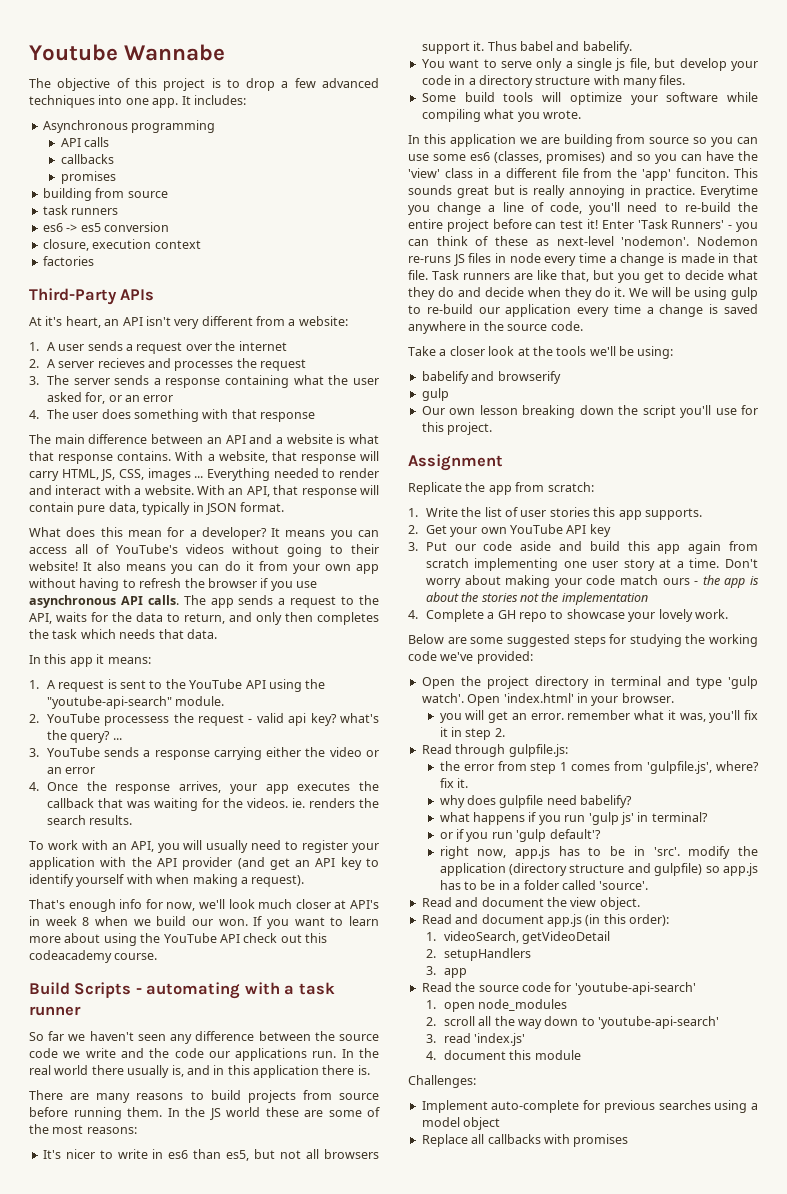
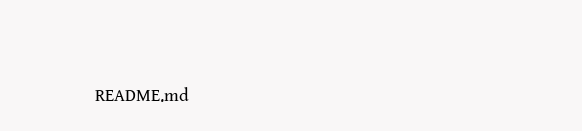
- Youtube Wannabe
- The objective of this project is to drop a few advanced techniques into one app. It includes:
- Asynchronous programming
- API calls
- callbacks
- promises
- building from source
- task runners
- es6 -> es5 conversion
- closure, execution context
- factories
- Third-Party APIs
- At it's heart, an API isn't very different from a website:
- 1. A user sends a request over the internet
- 2. A server recieves and processes the request
- 3. The server sends a response containing what the user asked for, or an error
- 4. The user does something with that response
- The main difference between an API and a website is what that response contains. With a website, that response will carry HTML, JS, CSS, images ... Everything needed to render and interact with a website. With an API, that response will contain pure data, typically in JSON format.
- What does this mean for a developer? It means you can access all of YouTube's videos without going to their website! It also means you can do it from your own app without having to refresh the browser if you use asynchronous API calls. The app sends a request to the API, waits for the data to return, and only then completes the task which needs that data.
- In this app it means:
- 1. A request is sent to the YouTube API using the "youtube-api-search" module.
- 2. YouTube processess the request - valid api key? what's the query? ...
- 3. YouTube sends a response carrying either the video or an error
- 4. Once the response arrives, your app executes the callback that was waiting for the videos. ie. renders the search results.
- To work with an API, you will usually need to register your application with the API provider (and get an API key to identify yourself with when making a request).
- That's enough info for now, we'll look much closer at API's in week 8 when we build our won. If you want to learn more about using the YouTube API check out this codeacademy course.
- Build Scripts - automating with a task runner
- So far we haven't seen any difference between the source code we write and the code our applications run. In the real world there usually is, and in this application there is.
- There are many reasons to build projects from source before running them. In the JS world these are some of the most reasons:
- It's nicer to write in es6 than es5, but not all browsers support it. Thus babel and babelify.
- You want to serve only a single js file, but develop your code in a directory structure with many files.
- Some build tools will optimize your software while compiling what you wrote.
- In this application we are building from source so you can use some es6 (classes, promises) and so you can have the 'view' class in a different file from the 'app' funciton. This sounds great but is really annoying in practice. Everytime you change a line of code, you'll need to re-build the entire project before can test it! Enter 'Task Runners' - you can think of these as next-level 'nodemon'. Nodemon re-runs JS files in node every time a change is made in that file. Task runners are like that, but you get to decide what they do and decide when they do it. We will be using gulp to re-build our application every time a change is saved anywhere in the source code.
- Take a closer look at the tools we'll be using:
- babelify and browserify
- gulp
- Our own lesson breaking down the script you'll use for this project.
- Assignment
- Replicate the app from scratch:
- 1. Write the list of user stories this app supports.
- 2. Get your own YouTube API key
- 3. Put our code aside and build this app again from scratch implementing one user story at a time. Don't worry about making your code match ours - the app is about the stories not the implementation
- 4. Complete a GH repo to showcase your lovely work.
- Below are some suggested steps for studying the working code we've provided:
- Open the project directory in terminal and type 'gulp watch'. Open 'index.html' in your browser.
- you will get an error. remember what it was, you'll fix it in step 2.
- Read through gulpfile.js:
- the error from step 1 comes from 'gulpfile.js', where? fix it.
- why does gulpfile need babelify?
- what happens if you run 'gulp js' in terminal?
- or if you run 'gulp default'?
- right now, app.js has to be in 'src'. modify the application (directory structure and gulpfile) so app.js has to be in a folder called 'source'.
- Read and document the view object.
- Read and document app.js (in this order):
- 1. videoSearch, getVideoDetail
- 2. setupHandlers
- 3. app
- Read the source code for 'youtube-api-search'
- 1. open node_modules
- 2. scroll all the way down to 'youtube-api-search'
- 3. read 'index.js'
- 4. document this module
- Challenges:
- Implement auto-complete for previous searches using a model object
- Replace all callbacks with promises
+ README.md

